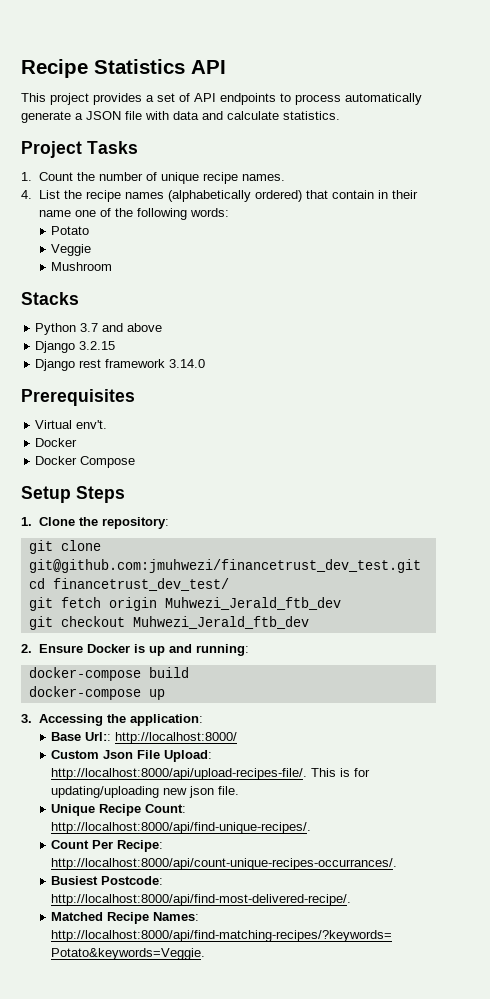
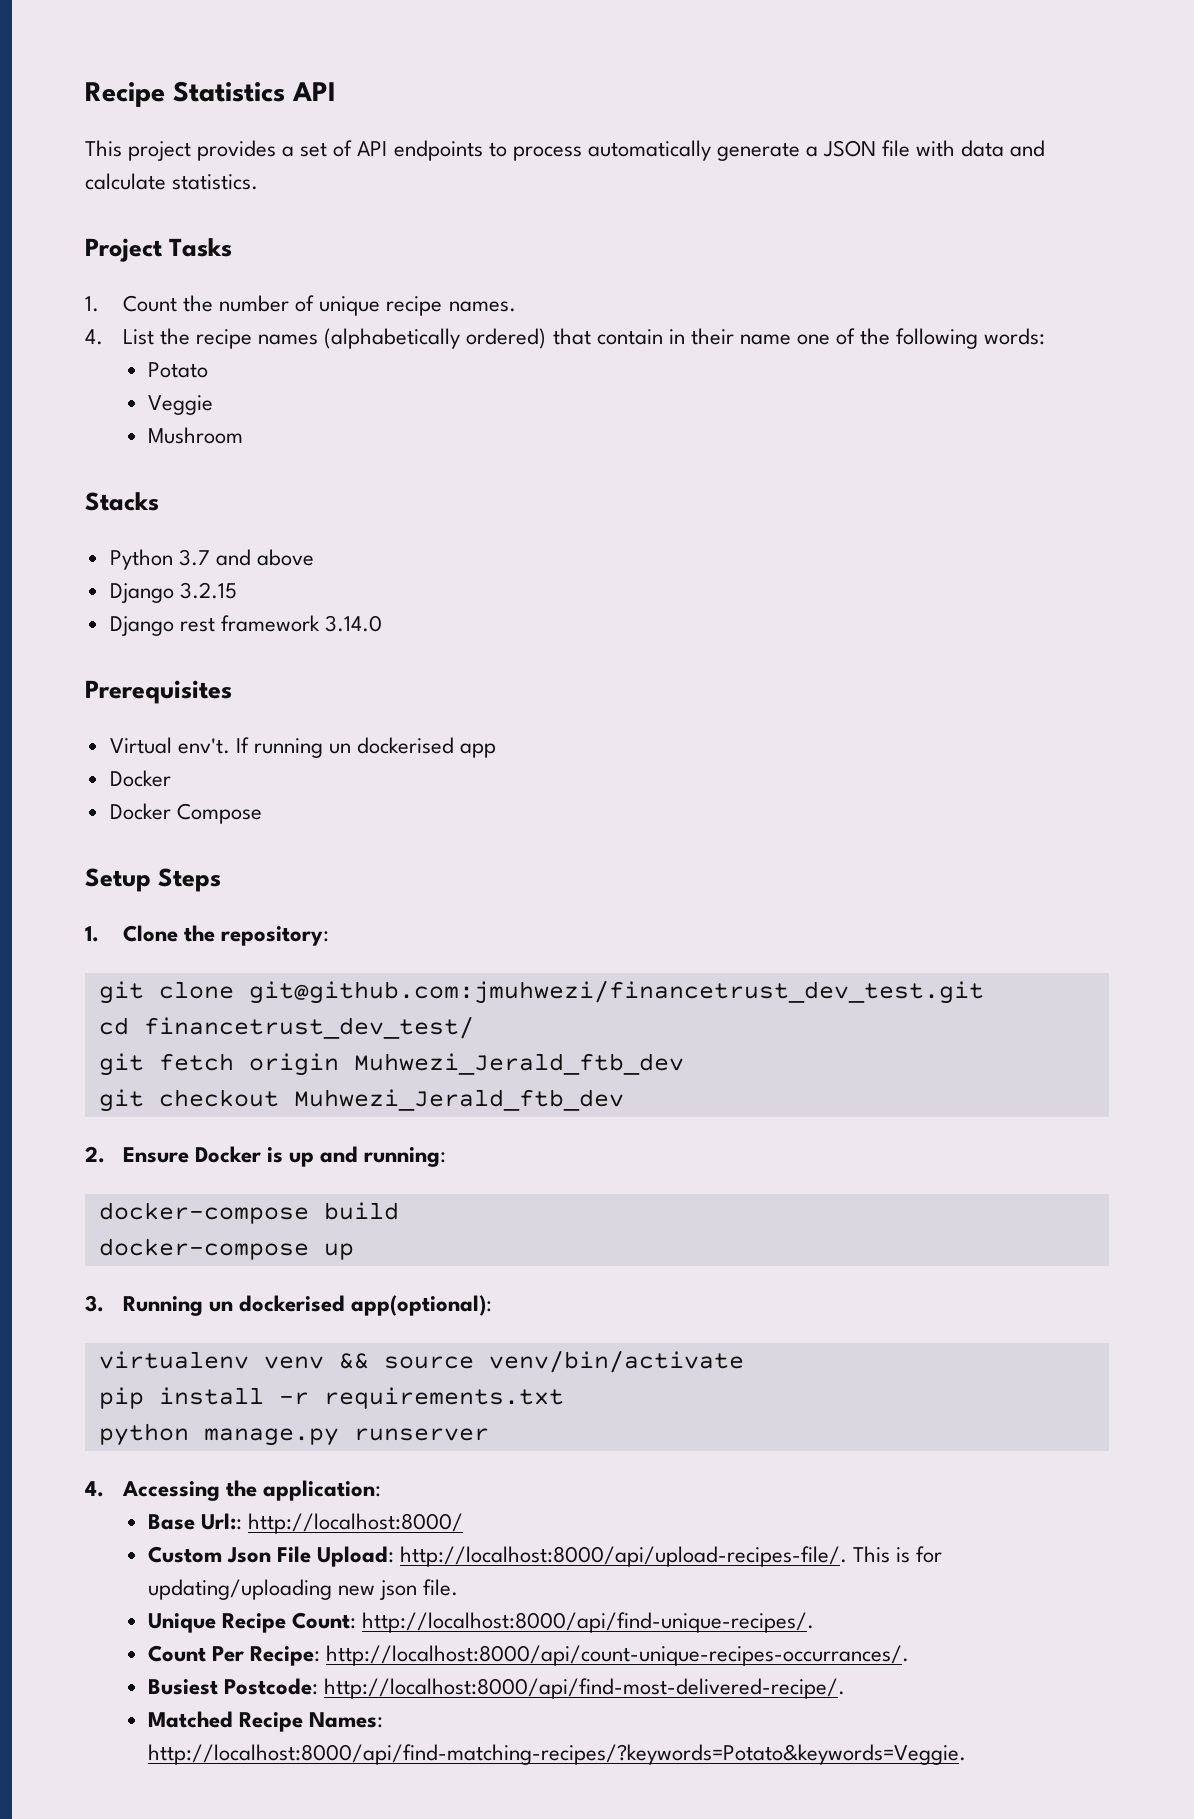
+ If running un dockerised app
- 3. Accessing the application:
+ 3. Running un dockerised app(optional):
+ virtualenv venv && source venv/bin/activate
+ pip install -r requirements.txt
+ python manage.py runserver
+ 4. Accessing the application:

